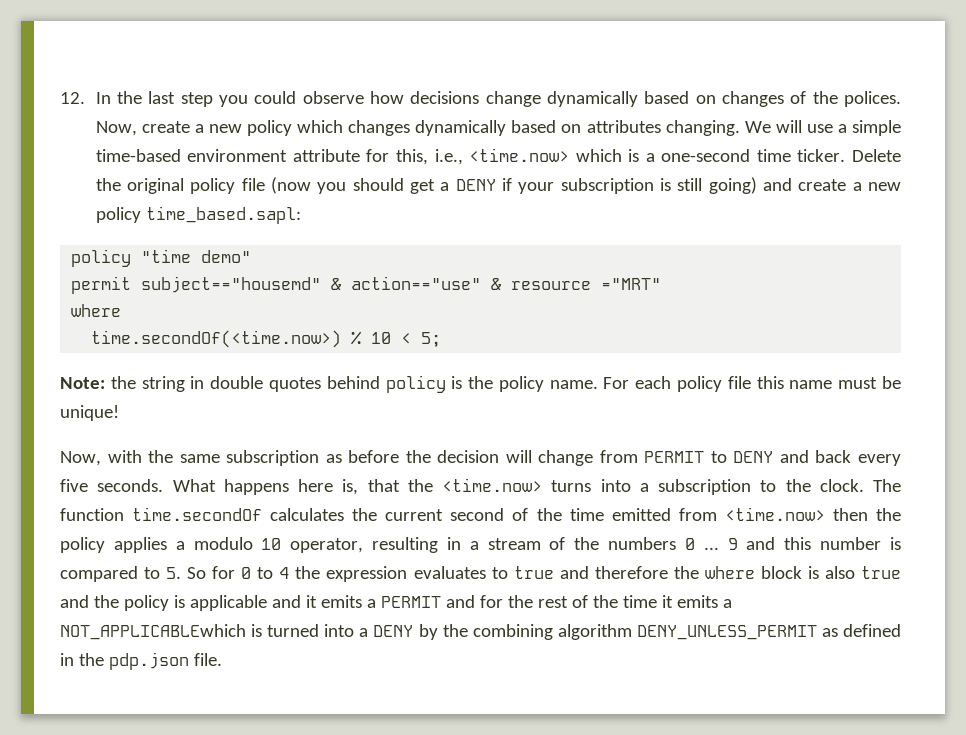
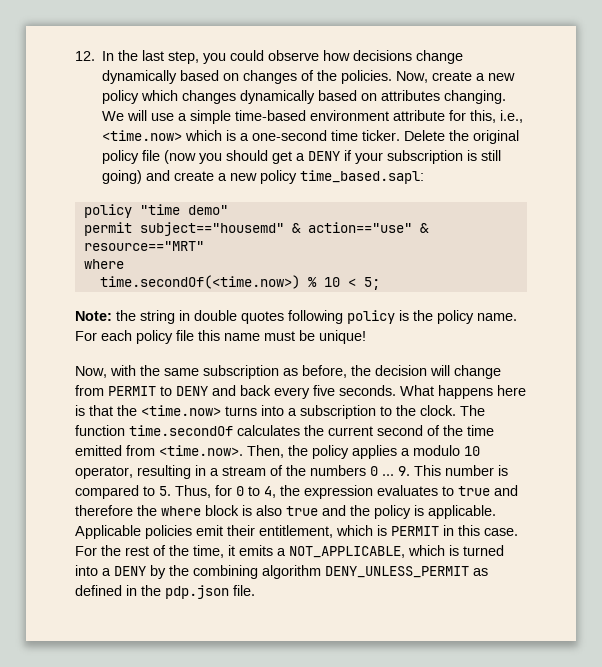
- 12. In the last step you could observe how decisions change dynamically based on changes of the polices.
+ 12. In the last step, you could observe how decisions change dynamically based on changes of the policies.
- permit subject=="housemd" & action=="use" & resource ="MRT"
+ permit subject=="housemd" & action=="use" & resource=="MRT"
- Note: the string in double quotes behind policy is the policy name.
+ Note: the string in double quotes following policy is the policy name.
- Now, with the same subscription as before the decision will change from PERMIT to DENY and back every five seconds.
+ Now, with the same subscription as before, the decision will change from PERMIT to DENY and back every five seconds.
- What happens here is, that the <time.now> turns into a subscription to the clock.
+ What happens here is that the <time.now> turns into a subscription to the clock.
- The function time.secondOf calculates the current second of the time emitted from <time.now> then the policy applies a modulo 10 operator, resulting in a stream of the numbers 0 ...
+ The function time.secondOf calculates the current second of the time emitted from <time.now>. Then, the policy applies a modulo 10 operator, resulting in a stream of the numbers 0 ...
- 9 and this number is compared to 5. So for 0 to 4 the expression evaluates to true and therefore the where block is also true and the policy is applicable and it emits a PERMIT and for the rest of the time it emits a NOT_APPLICABLEwhich is turned into a DENY by the combining algorithm DENY_UNLESS_PERMIT as defined in the pdp.json file.
+ 9. This number is compared to 5. Thus, for 0 to 4, the expression evaluates to true and therefore the where block is also true and the policy is applicable. Applicable policies emit their entitlement, which is PERMIT in this case. For the rest of the time, it emits a NOT_APPLICABLE, which is turned into a DENY by the combining algorithm DENY_UNLESS_PERMIT as defined in the pdp.json file.

